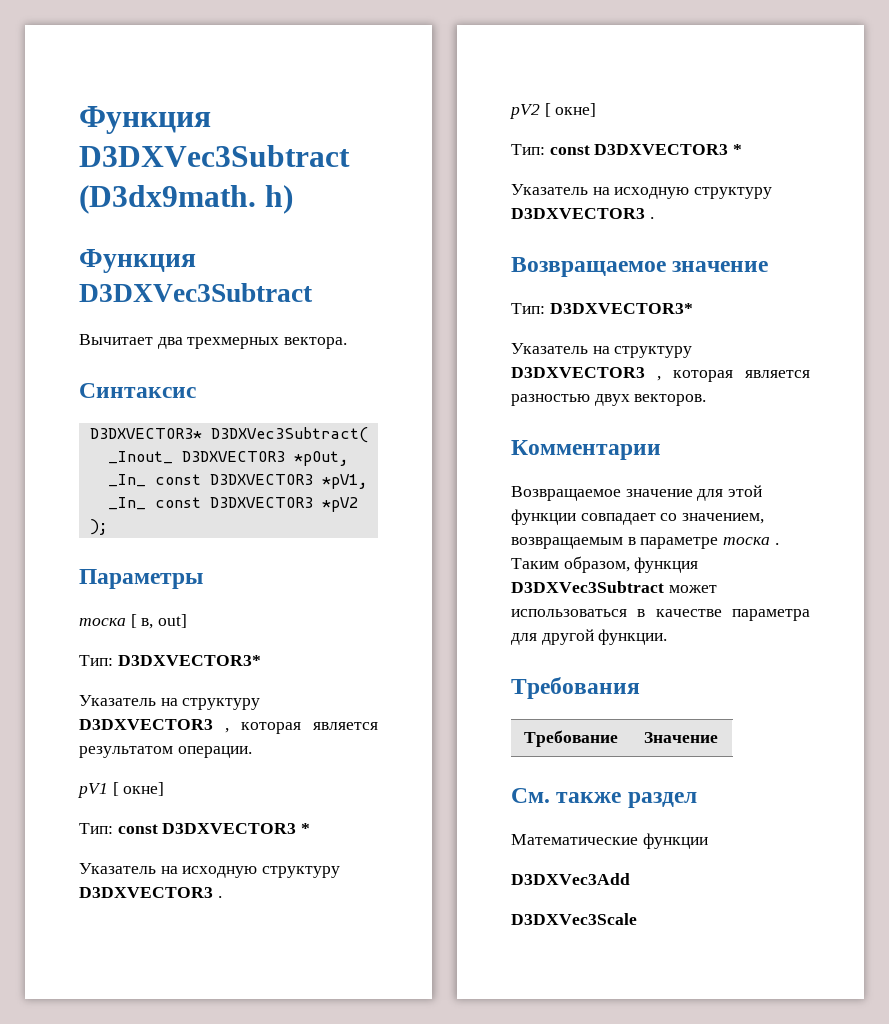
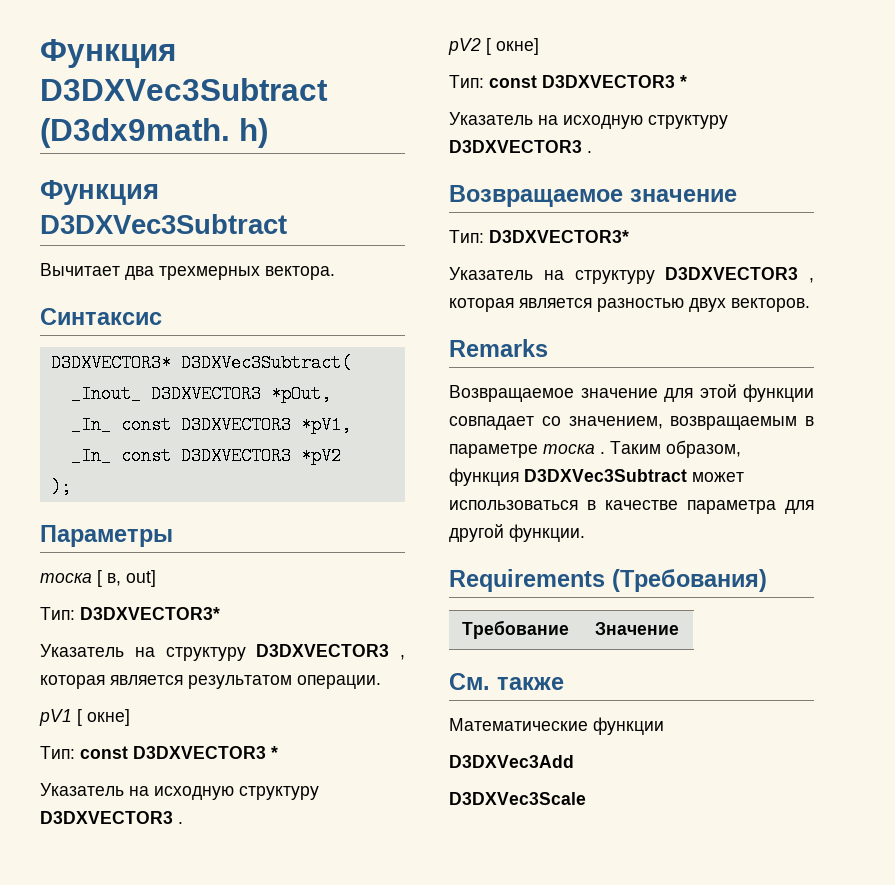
- Комментарии
+ Remarks
- Требования
+ Requirements (Требования)
- См. также раздел
+ См. также

